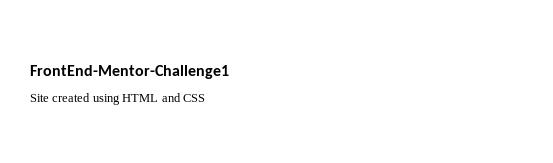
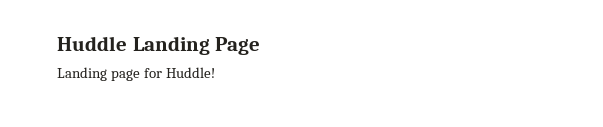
- FrontEnd-Mentor-Challenge1
- Site created using HTML and CSS
+ Huddle Landing Page
+ Landing page for Huddle!

